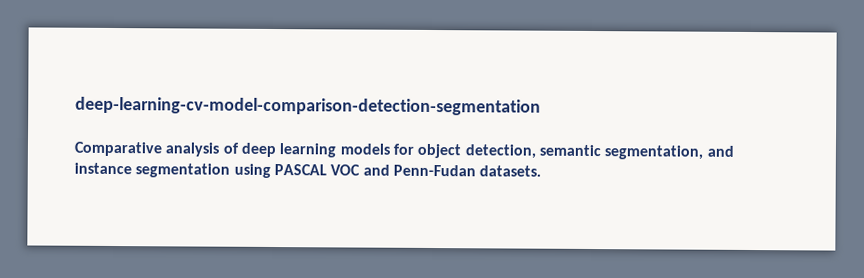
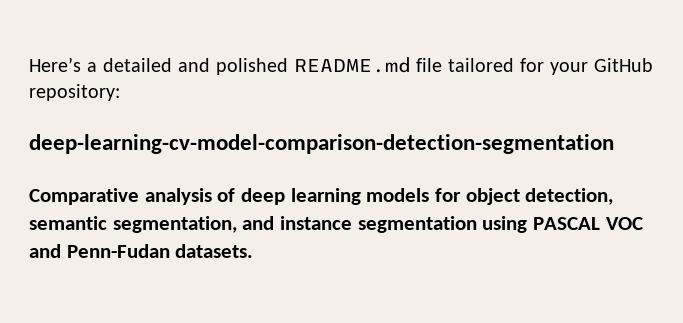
+ Here’s a detailed and polished README.md file tailored for your GitHub repository:

